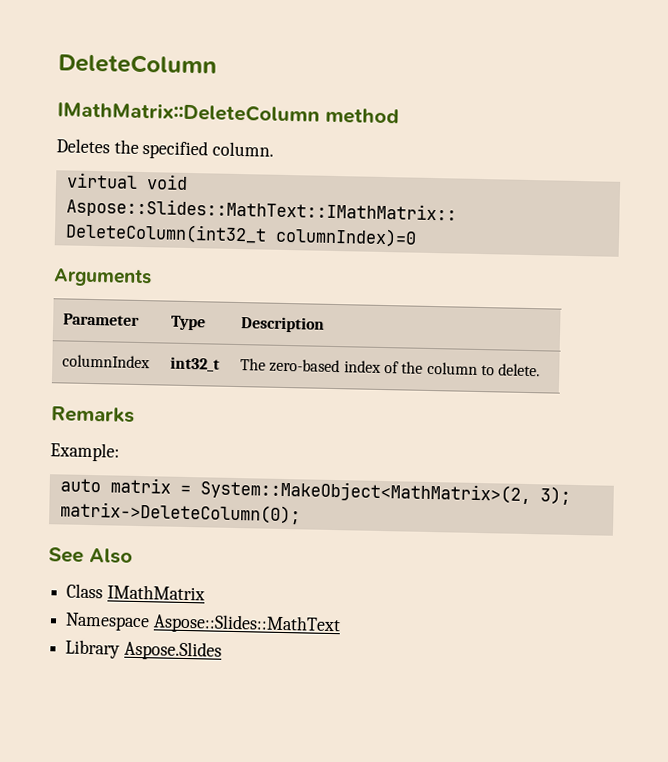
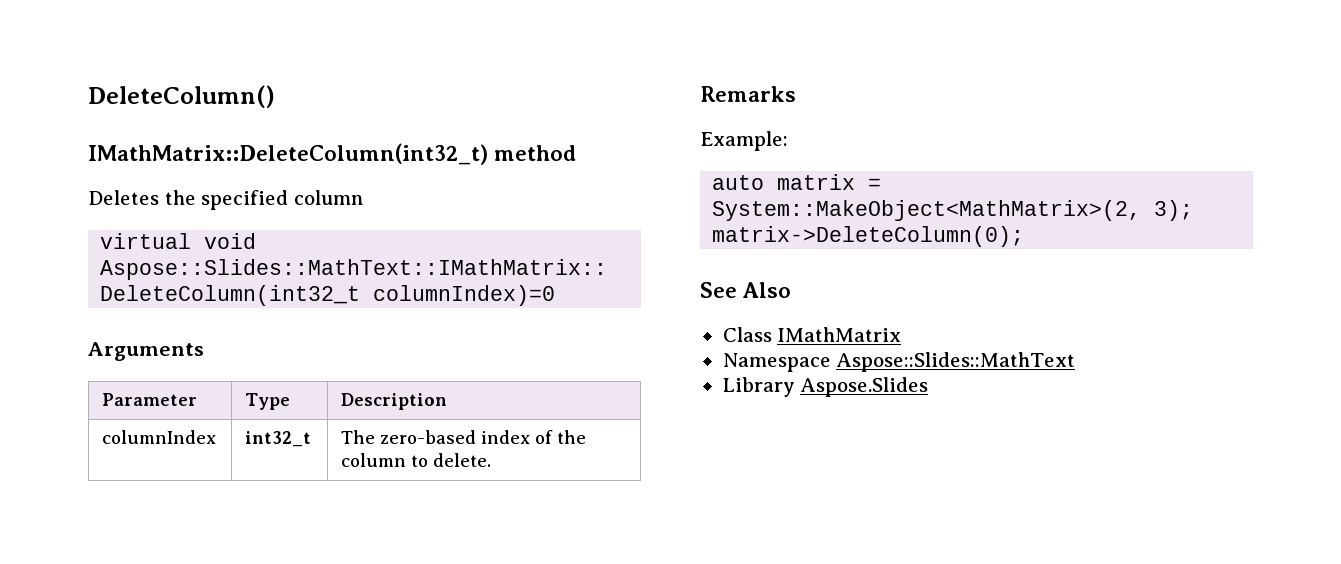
- DeleteColumn
- IMathMatrix::DeleteColumn method
+ DeleteColumn()
+ IMathMatrix::DeleteColumn(int32_t) method
- Deletes the specified column.
+ Deletes the specified column

